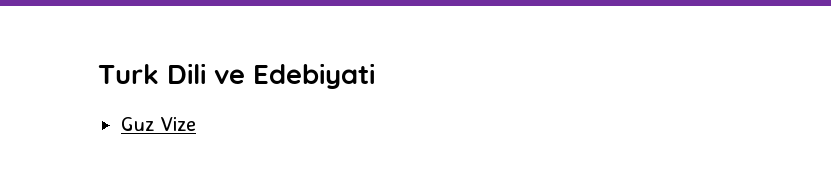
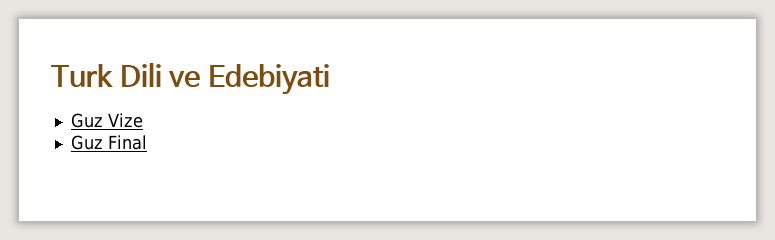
+ Guz Final

